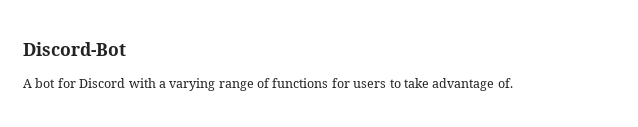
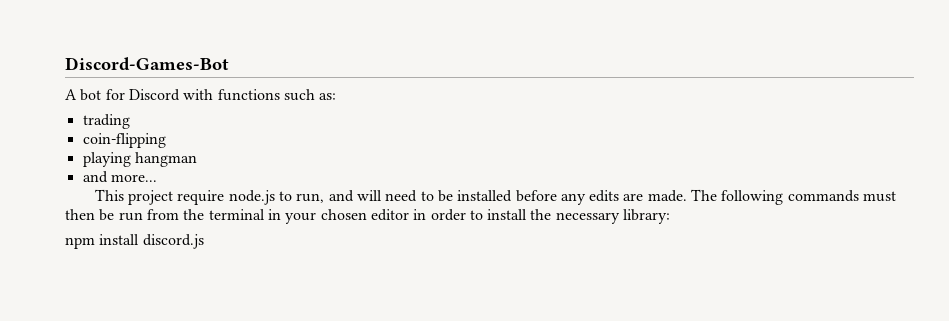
- Discord-Bot
+ Discord-Games-Bot
- A bot for Discord with a varying range of functions for users to take advantage of.
+ A bot for Discord with functions such as:
+ trading
+ coin-flipping
+ playing hangman
+ and more...
+ This project require node.js to run, and will need to be installed before any edits are made. The following commands must then be run from the terminal in your chosen editor in order to install the necessary library:
+ npm install discord.js

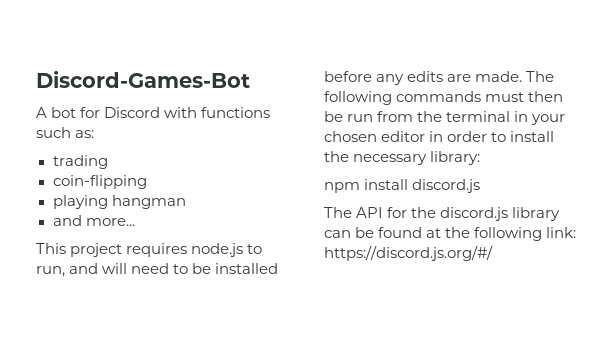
- This project require node.js to run, and will need to be installed before any edits are made.
+ This project requires node.js to run, and will need to be installed before any edits are made.
+ The API for the discord.js library can be found at the following link: https://discord.js.org/#/

